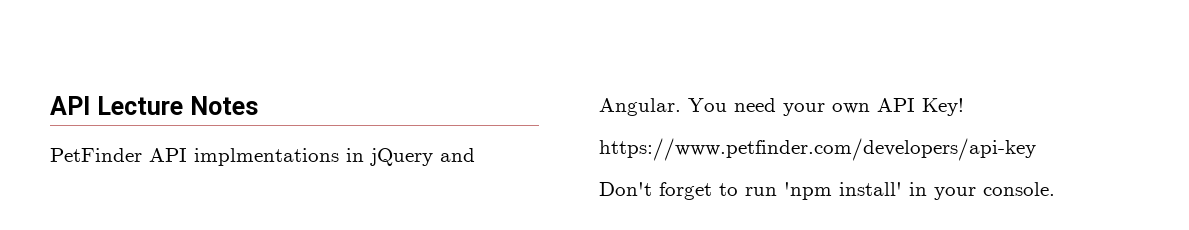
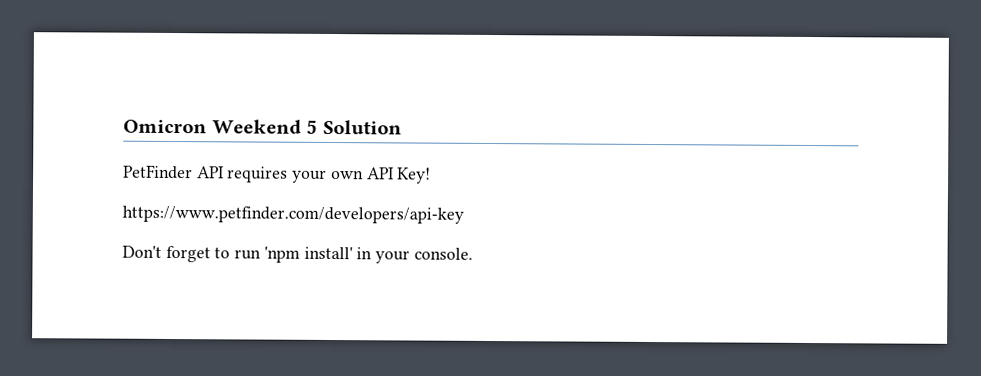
- API Lecture Notes
- PetFinder API implmentations in jQuery and Angular. You need your own API Key!
+ Omicron Weekend 5 Solution
+ PetFinder API requires your own API Key!

